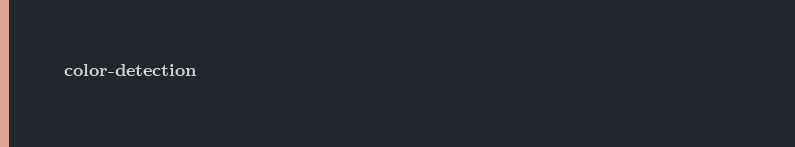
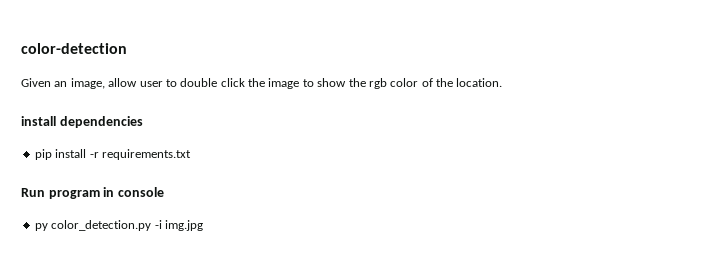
+ Given an image, allow user to double click the image to show the rgb color of the location.
+ install dependencies
+ pip install -r requirements.txt
+ Run program in console
+ py color_detection.py -i img.jpg

